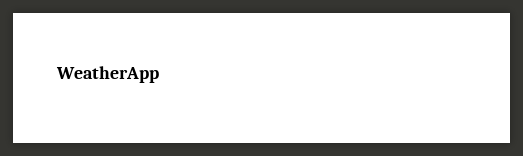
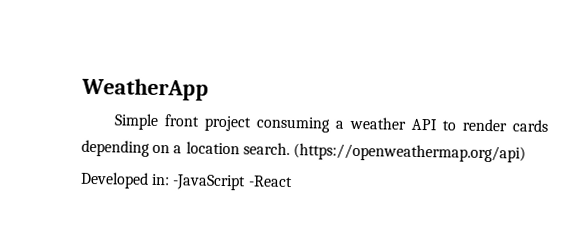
+ Simple front project consuming a weather API to render cards depending on a location search. (https://openweathermap.org/api)
+ Developed in: -JavaScript -React

